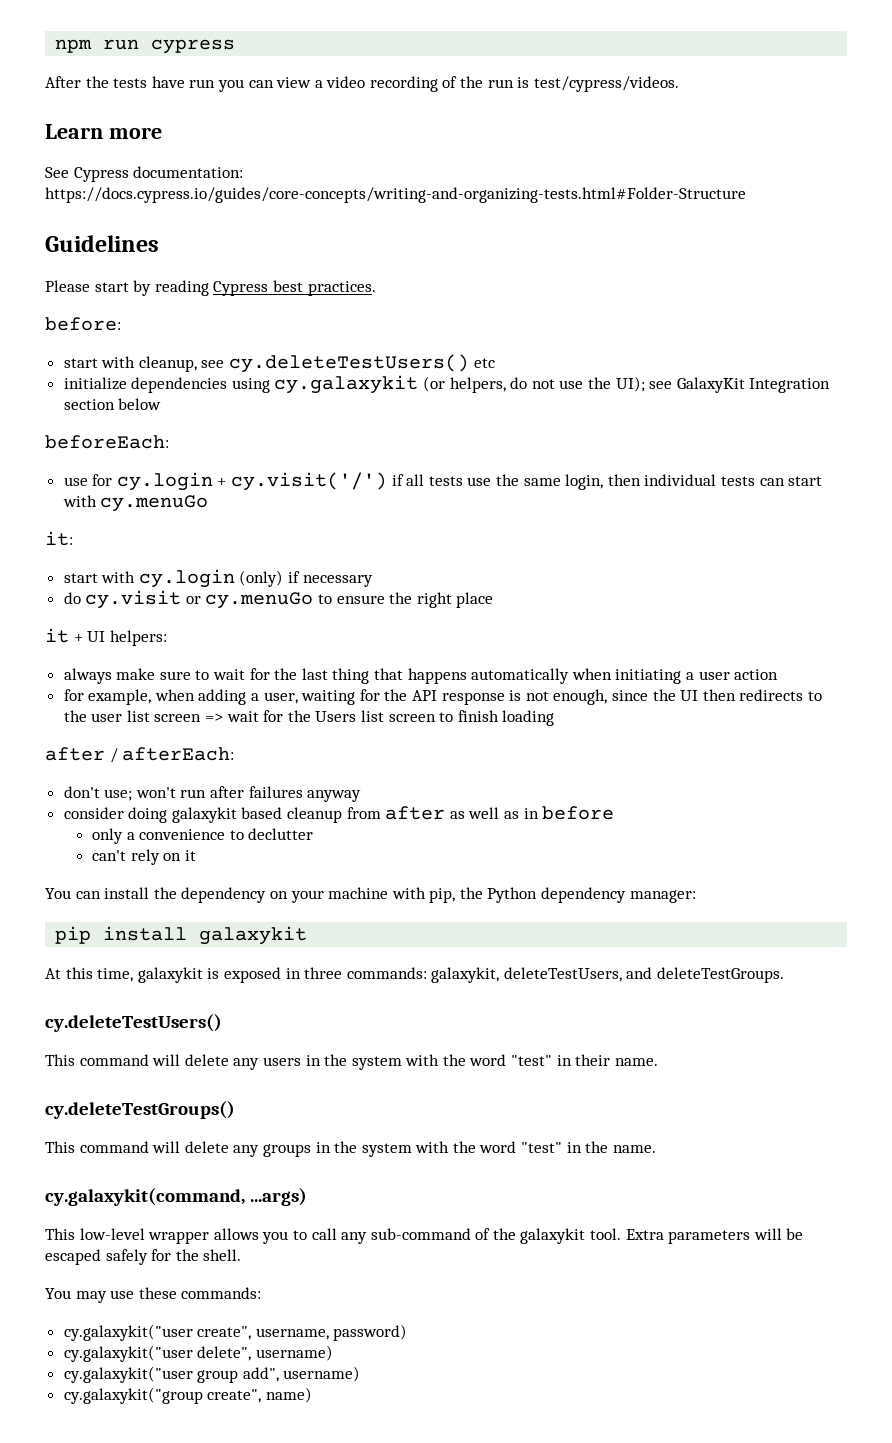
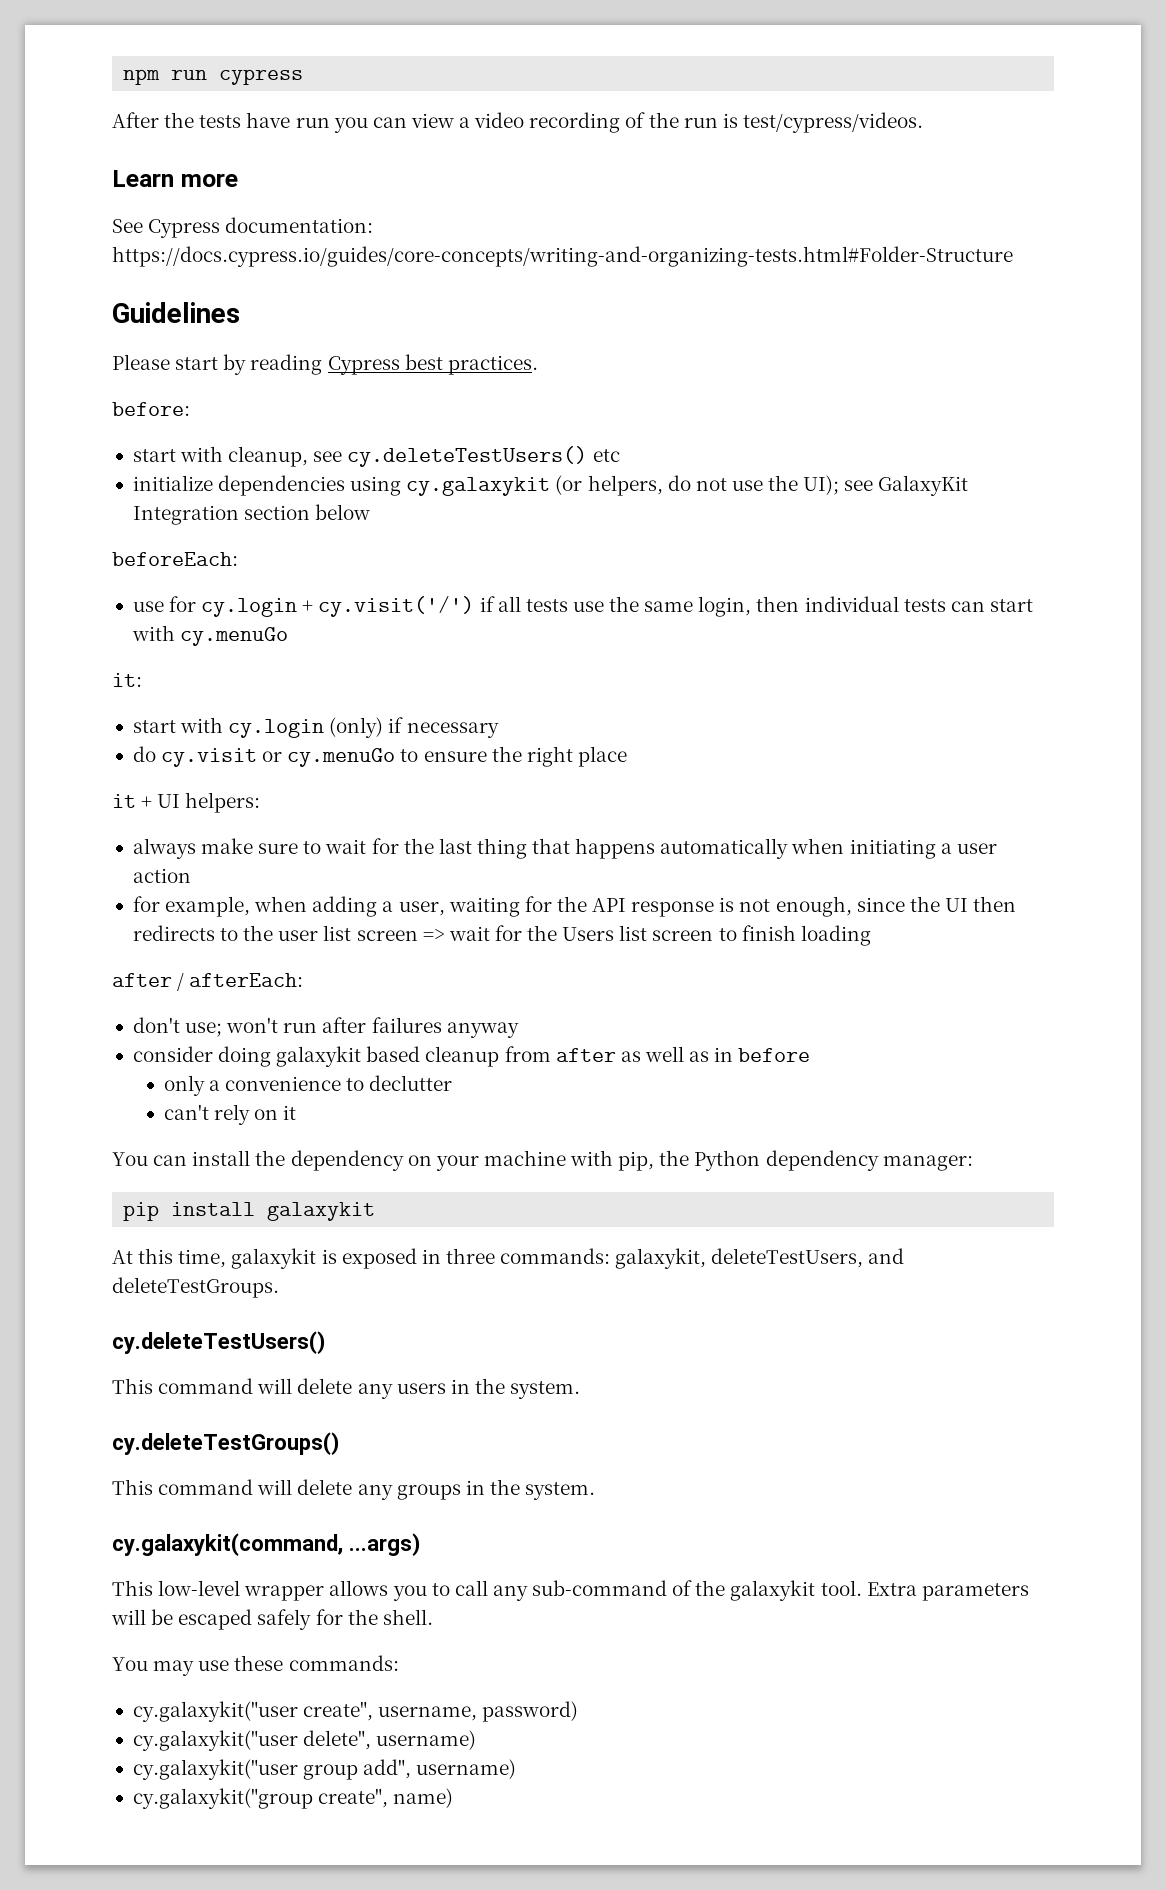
- This command will delete any users in the system with the word "test" in their name.
+ This command will delete any users in the system.
- This command will delete any groups in the system with the word "test" in the name.
+ This command will delete any groups in the system.

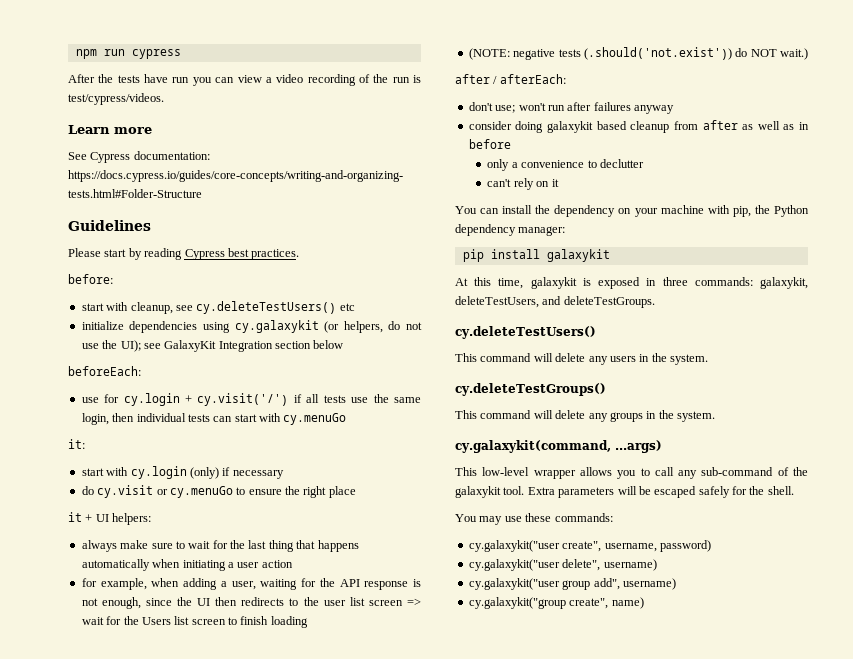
+ (NOTE: negative tests (.should('not.exist')) do NOT wait.)

